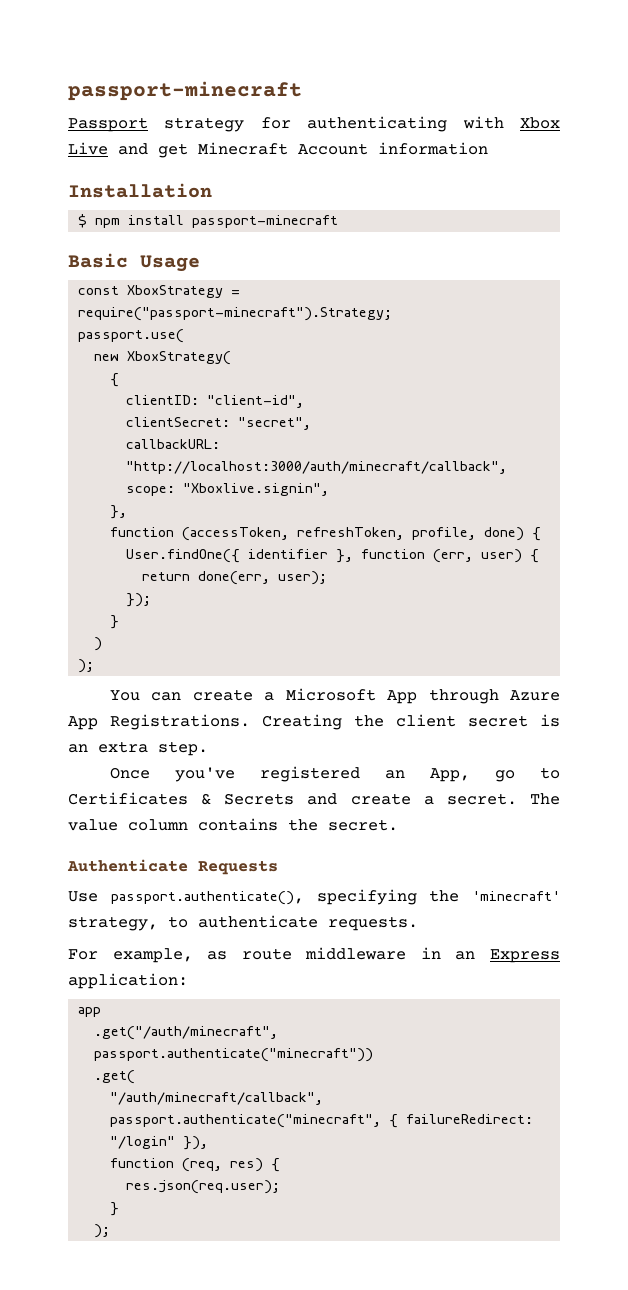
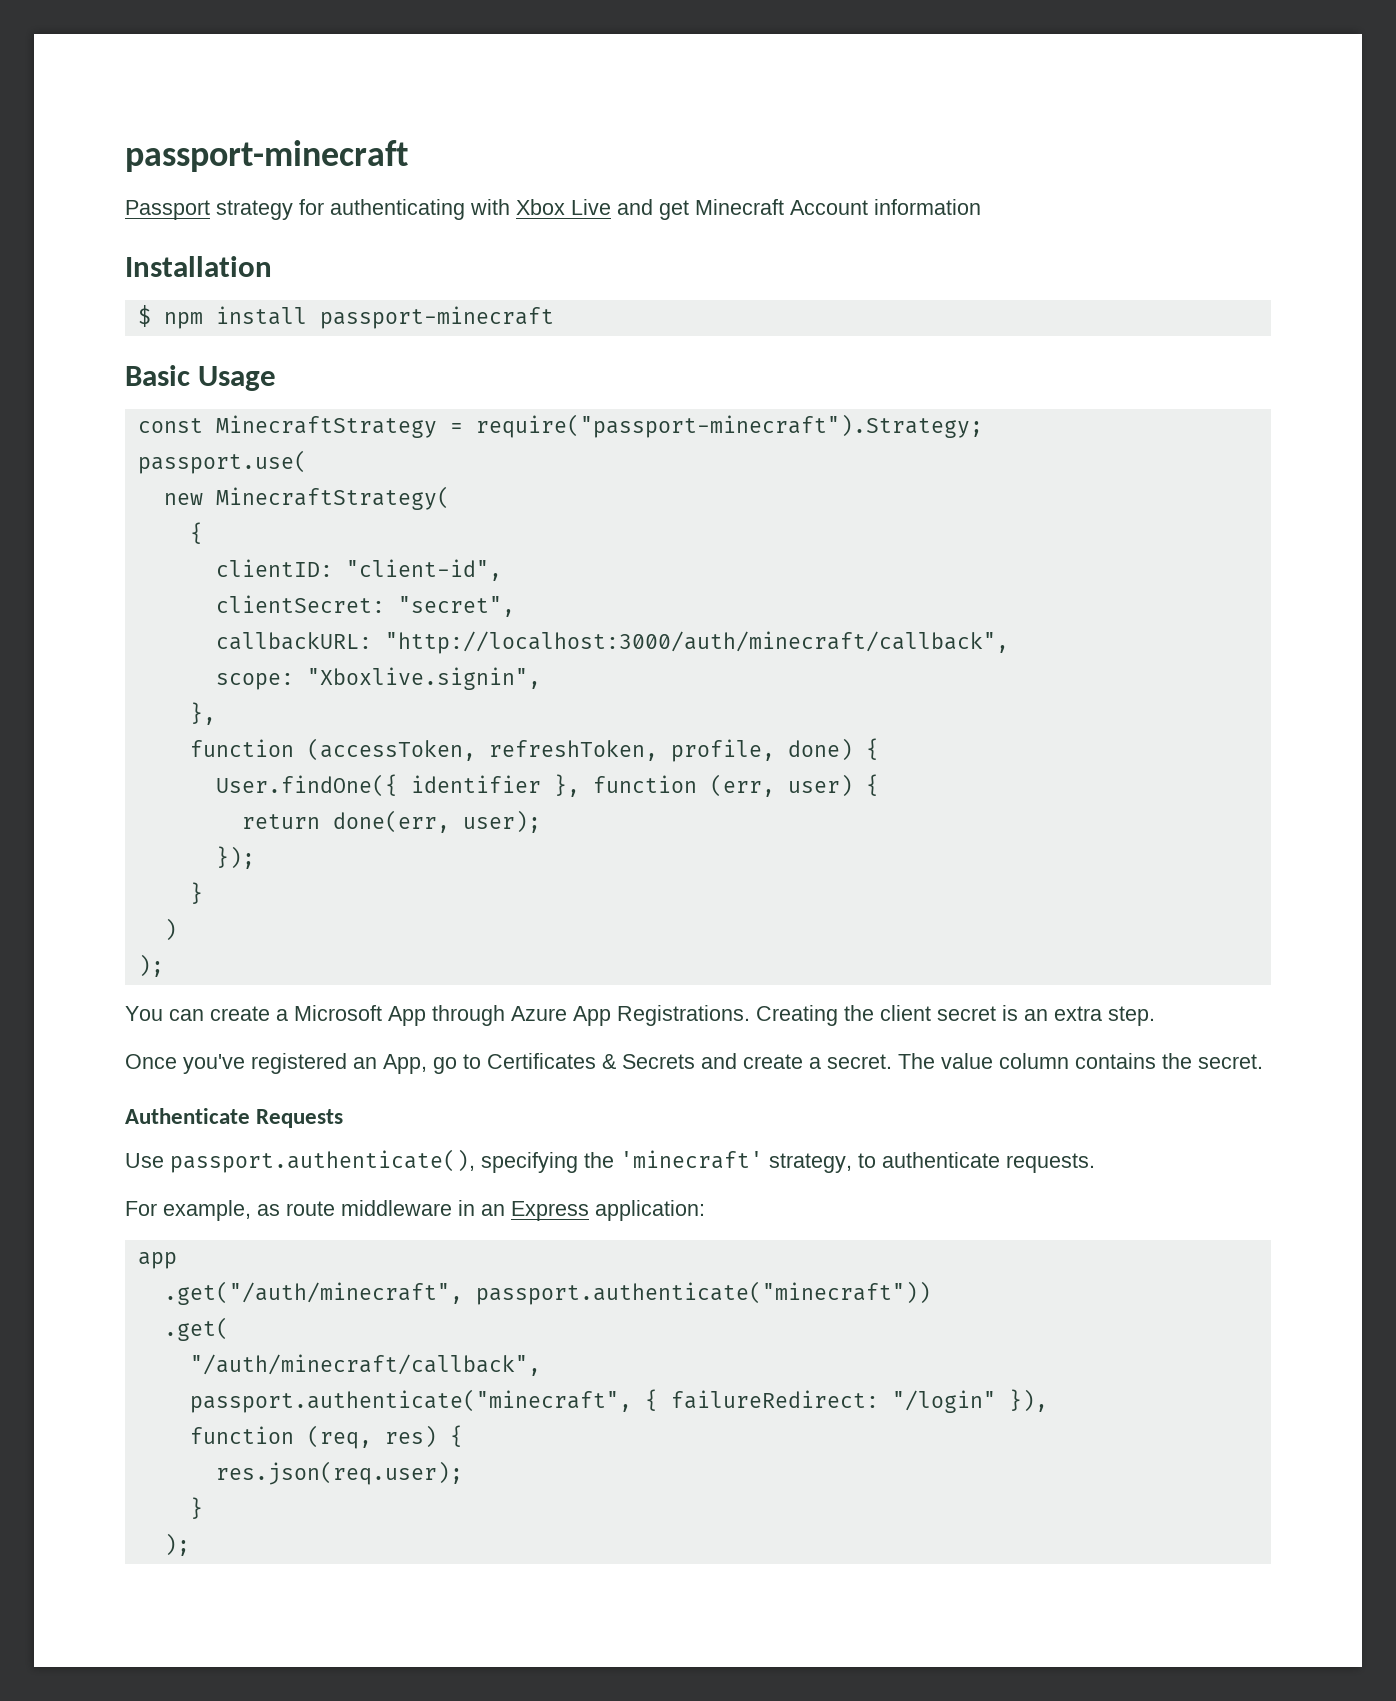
- const XboxStrategy = require("passport-minecraft").Strategy;
+ const MinecraftStrategy = require("passport-minecraft").Strategy;
- new XboxStrategy(
+ new MinecraftStrategy(

